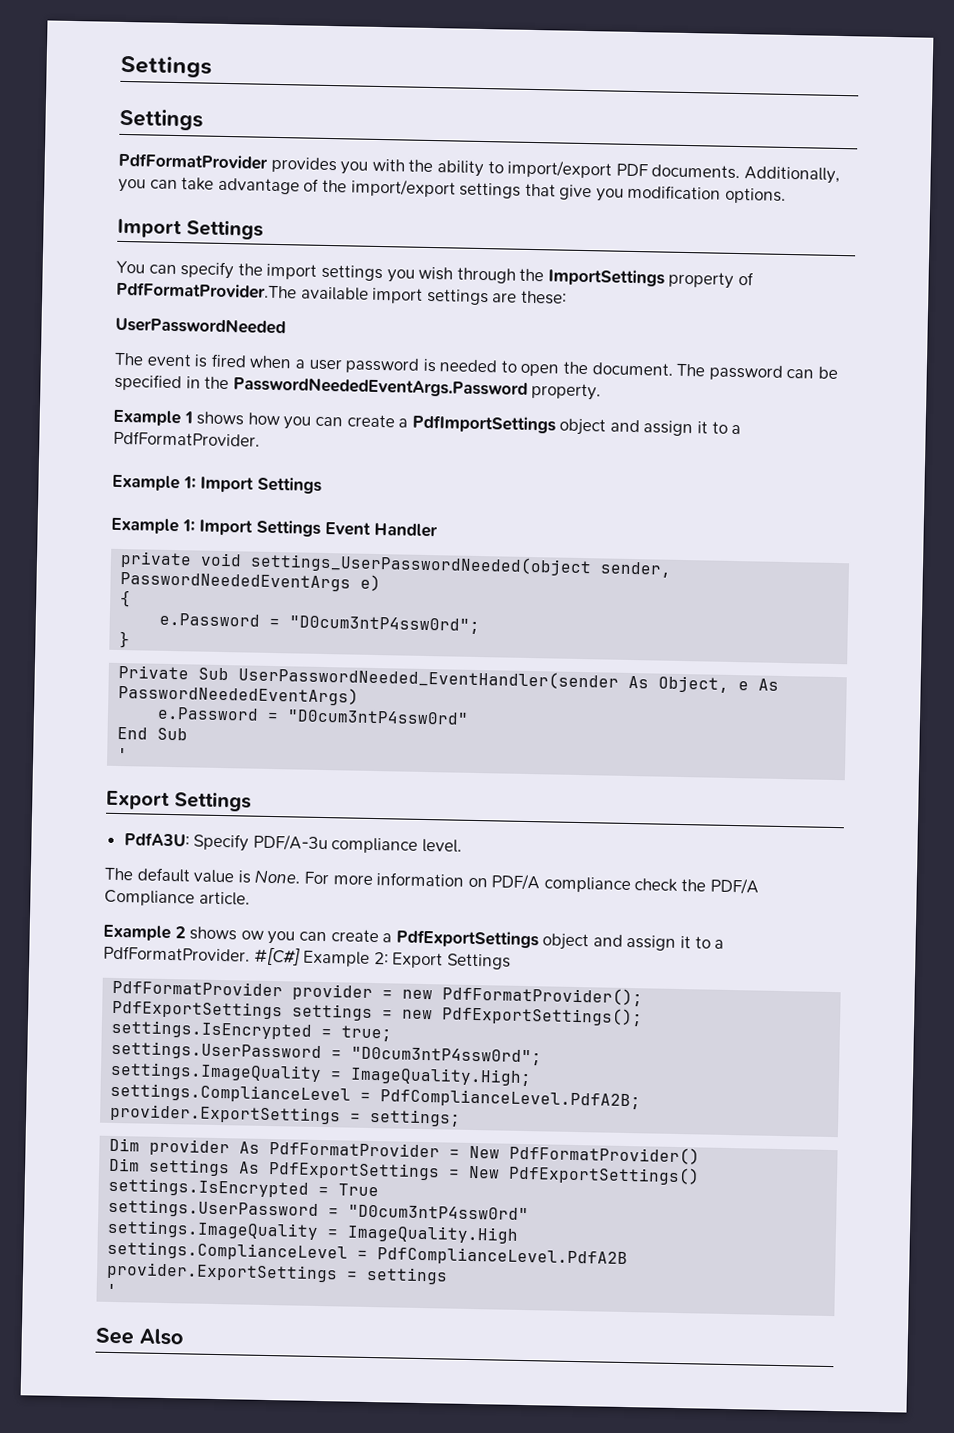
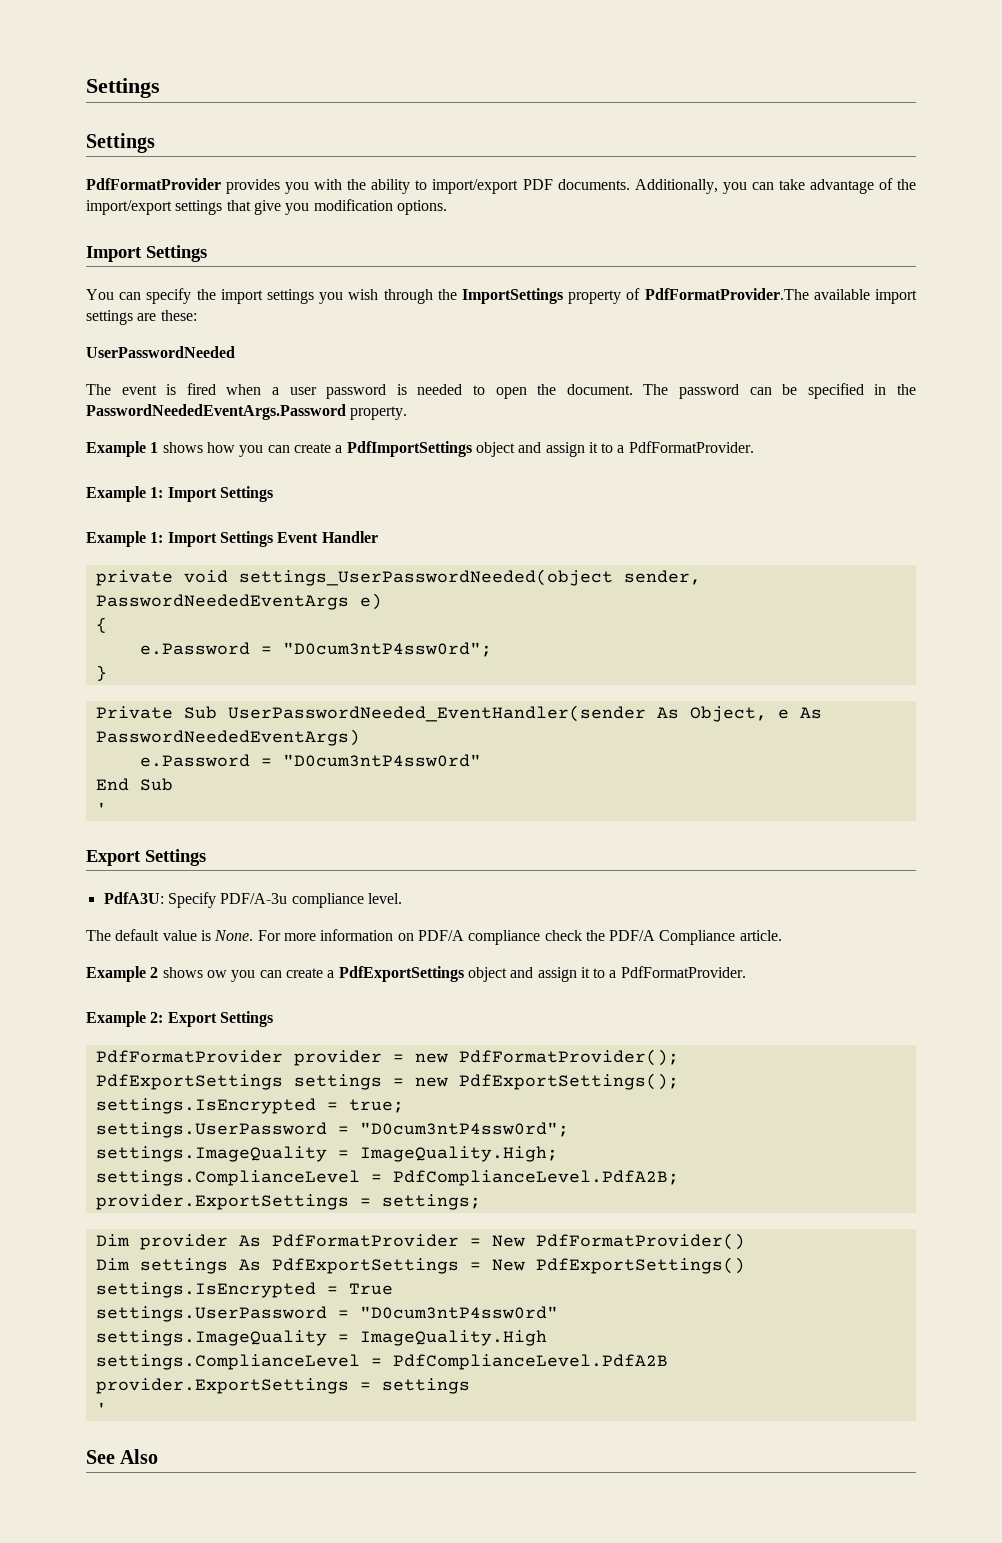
- Example 2 shows ow you can create a PdfExportSettings object and assign it to a PdfFormatProvider. #[C#] Example 2: Export Settings
+ Example 2 shows ow you can create a PdfExportSettings object and assign it to a PdfFormatProvider.
+ Example 2: Export Settings

